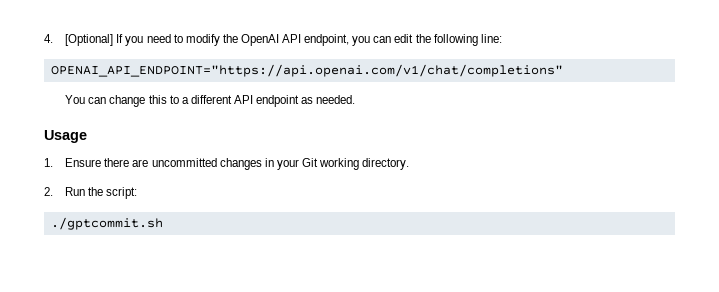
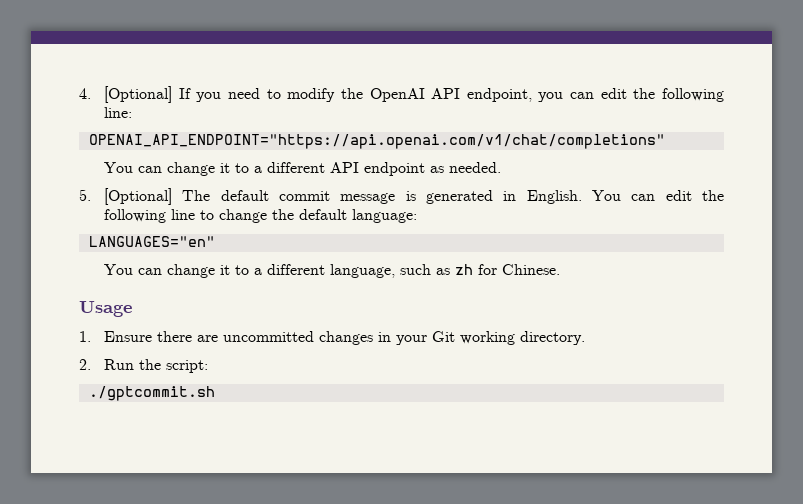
- You can change this to a different API endpoint as needed.
+ You can change it to a different API endpoint as needed.
+ 5. [Optional] The default commit message is generated in English. You can edit the following line to change the default language:
+ LANGUAGES="en"
+ You can change it to a different language, such as zh for Chinese.

